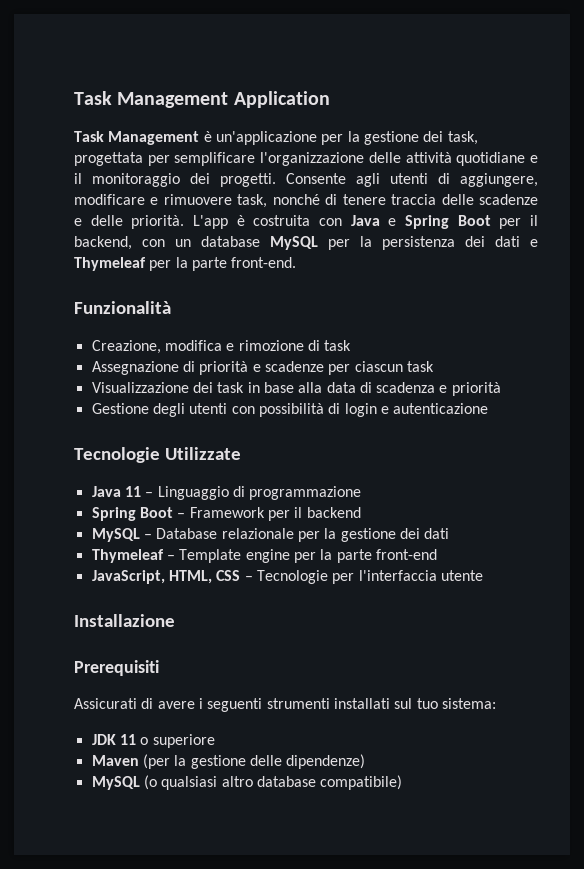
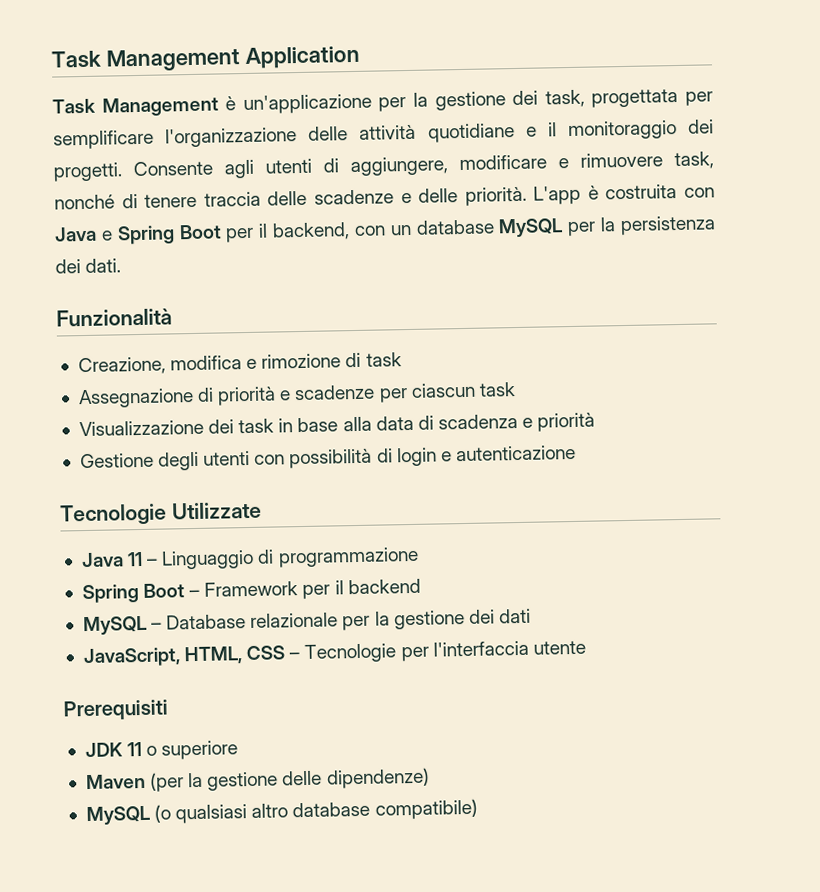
- L'app è costruita con Java e Spring Boot per il backend, con un database MySQL per la persistenza dei dati e Thymeleaf per la parte front-end.
+ L'app è costruita con Java e Spring Boot per il backend, con un database MySQL per la persistenza dei dati.
- Thymeleaf – Template engine per la parte front-end
- Installazione
- Assicurati di avere i seguenti strumenti installati sul tuo sistema:

